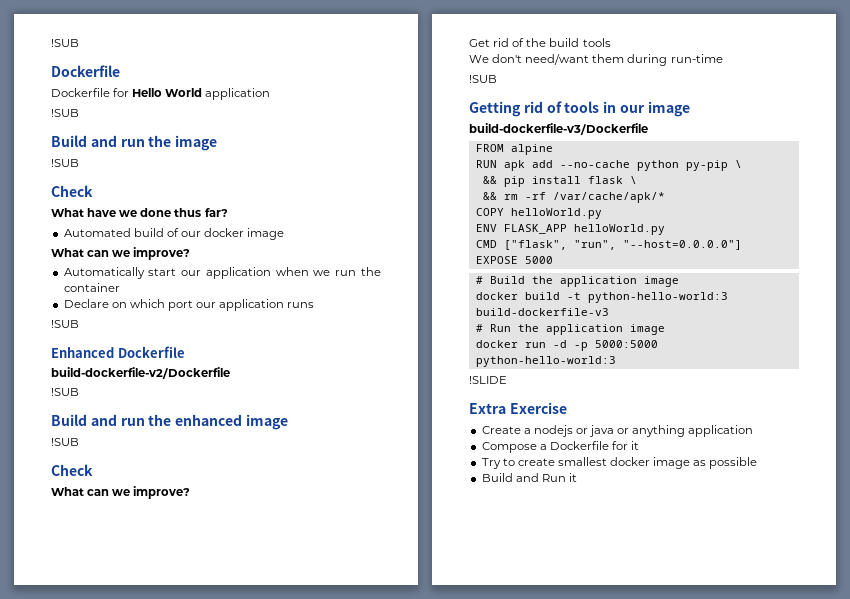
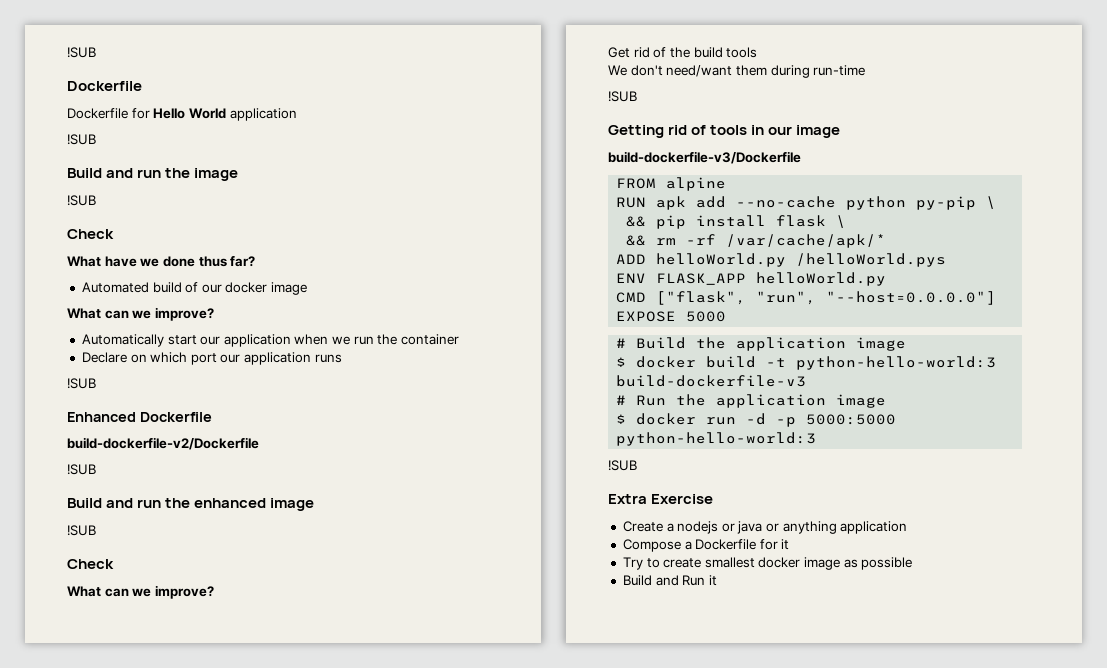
- COPY helloWorld.py
+ ADD helloWorld.py /helloWorld.pys
- docker build -t python-hello-world:3 build-dockerfile-v3
+ $ docker build -t python-hello-world:3 build-dockerfile-v3
- docker run -d -p 5000:5000 python-hello-world:3
- !SLIDE
+ $ docker run -d -p 5000:5000 python-hello-world:3
+ !SUB

